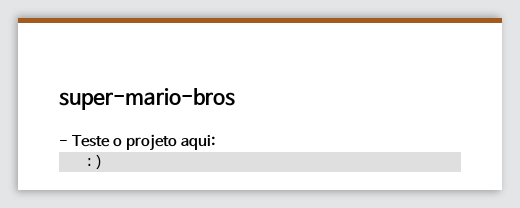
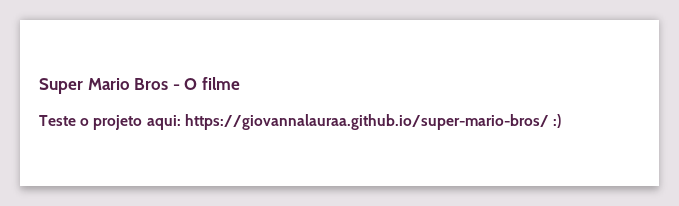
- super-mario-bros
- - Teste o projeto aqui:
- :)
+ Super Mario Bros - O filme
+ Teste o projeto aqui: https://giovannalauraa.github.io/super-mario-bros/ :)

